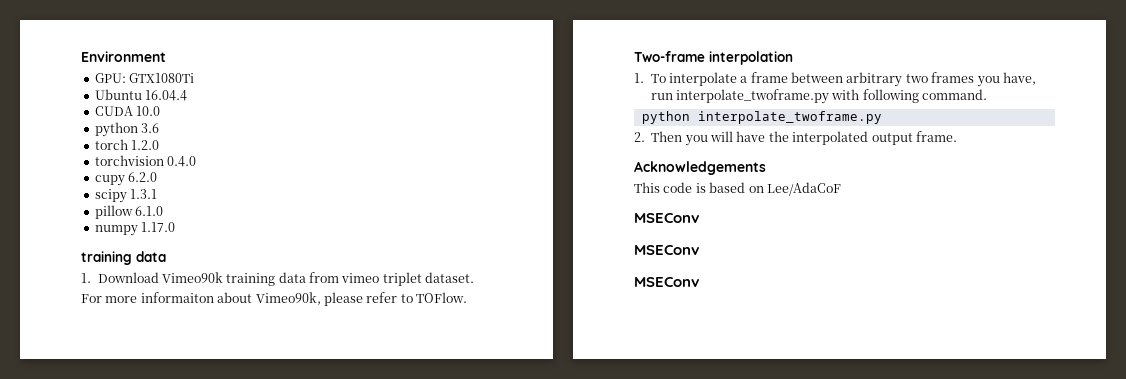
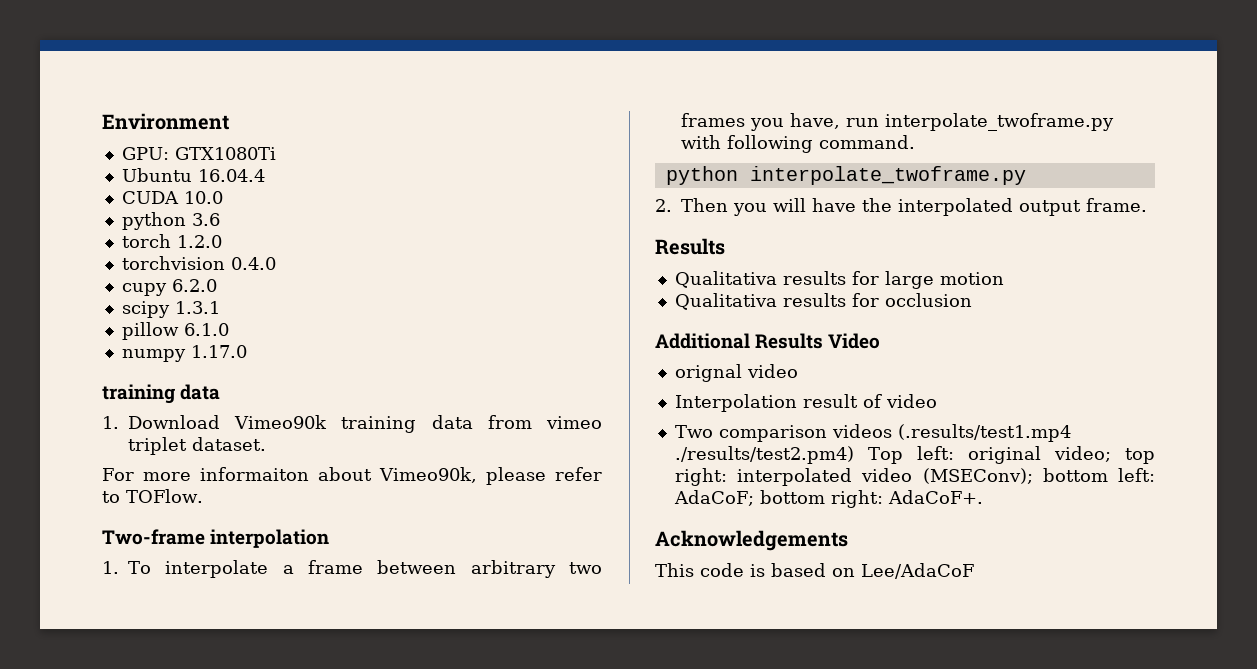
  2. Then you will have the interpolated output frame.
+ Results
+ Qualitativa results for large motion
+ Qualitativa results for occlusion
+ Additional Results Video
+ orignal video
+ Interpolation result of video
+ Two comparison videos (.results/test1.mp4 ./results/test2.pm4) Top left: original video; top right: interpolated video (MSEConv); bottom left: AdaCoF; bottom right: AdaCoF+.
  This code is based on Lee/AdaCoF
- MSEConv
- MSEConv
- MSEConv

